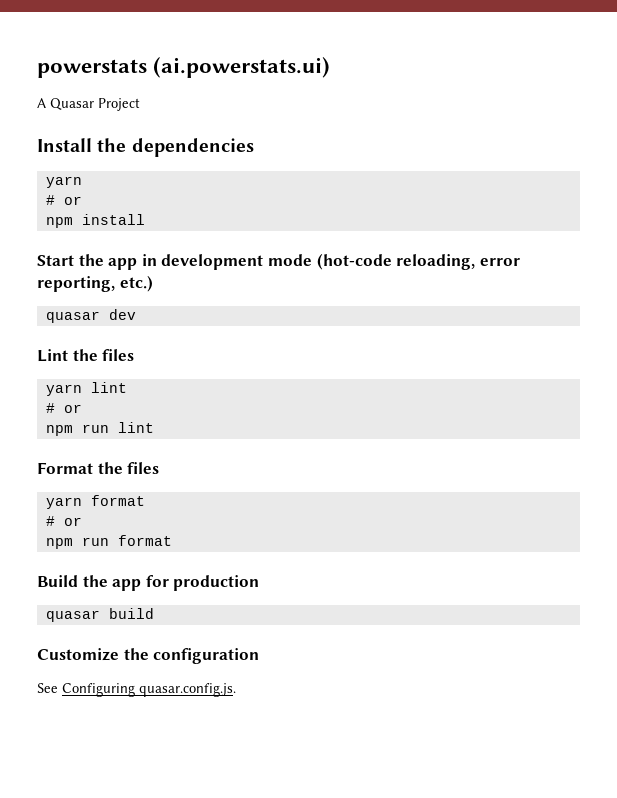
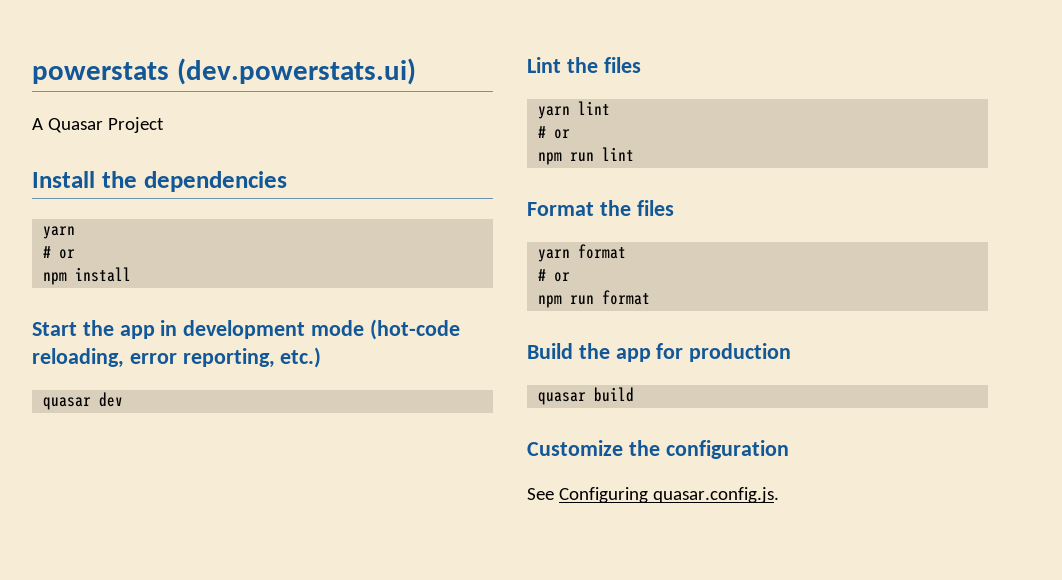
- powerstats (ai.powerstats.ui)
+ powerstats (dev.powerstats.ui)

